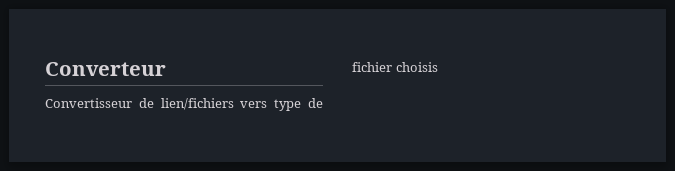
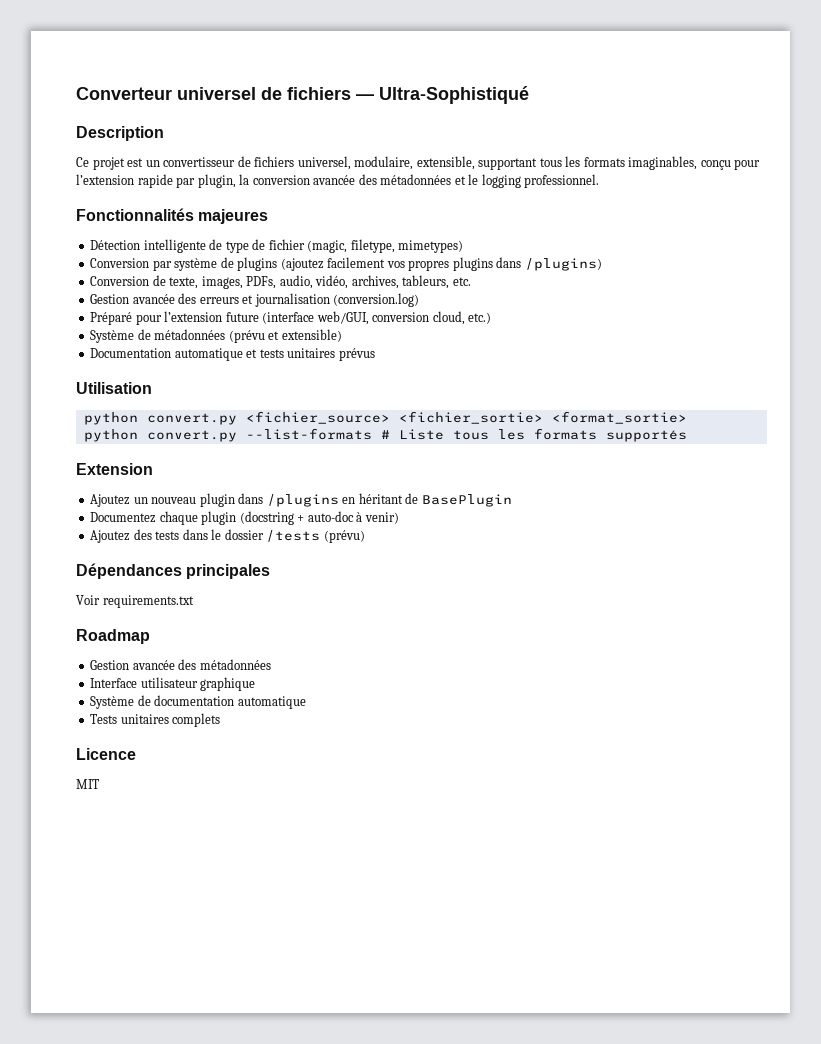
- Converteur
- Convertisseur de lien/fichiers vers type de fichier choisis
+ Converteur universel de fichiers — Ultra-Sophistiqué
+ Description
+ Ce projet est un convertisseur de fichiers universel, modulaire, extensible, supportant tous les formats imaginables, conçu pour l’extension rapide par plugin, la conversion avancée des métadonnées et le logging professionnel.
+ Fonctionnalités majeures
+ Détection intelligente de type de fichier (magic, filetype, mimetypes)
+ Conversion par système de plugins (ajoutez facilement vos propres plugins dans /plugins)
+ Conversion de texte, images, PDFs, audio, vidéo, archives, tableurs, etc.
+ Gestion avancée des erreurs et journalisation (conversion.log)
+ Préparé pour l’extension future (interface web/GUI, conversion cloud, etc.)
+ Système de métadonnées (prévu et extensible)
+ Documentation automatique et tests unitaires prévus
+ Utilisation
+ python convert.py <fichier_source> <fichier_sortie> <format_sortie>
+ python convert.py --list-formats # Liste tous les formats supportés
+ Extension
+ Ajoutez un nouveau plugin dans /plugins en héritant de BasePlugin
+ Documentez chaque plugin (docstring + auto-doc à venir)
+ Ajoutez des tests dans le dossier /tests (prévu)
+ Dépendances principales
+ Voir requirements.txt
+ Roadmap
+ Gestion avancée des métadonnées
+ Interface utilisateur graphique
+ Système de documentation automatique
+ Tests unitaires complets
+ Licence
+ MIT

